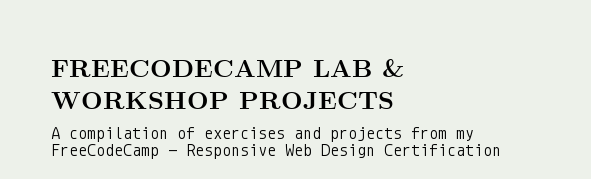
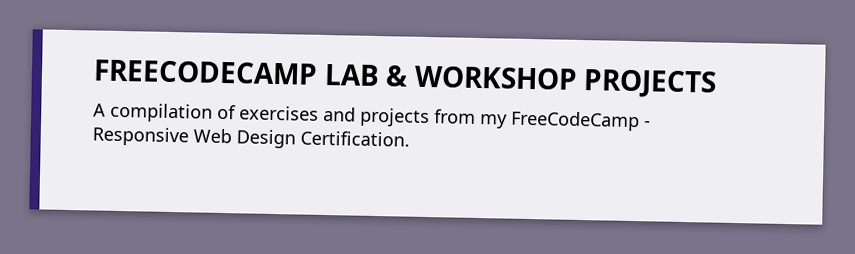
- A compilation of exercises and projects from my FreeCodeCamp - Responsive Web Design Certification
+ A compilation of exercises and projects from my FreeCodeCamp - Responsive Web Design Certification.

